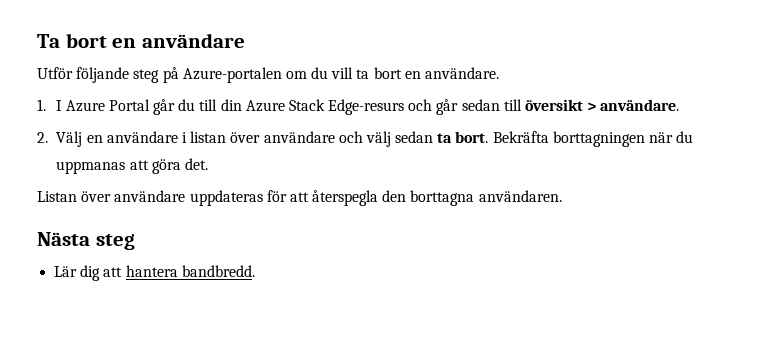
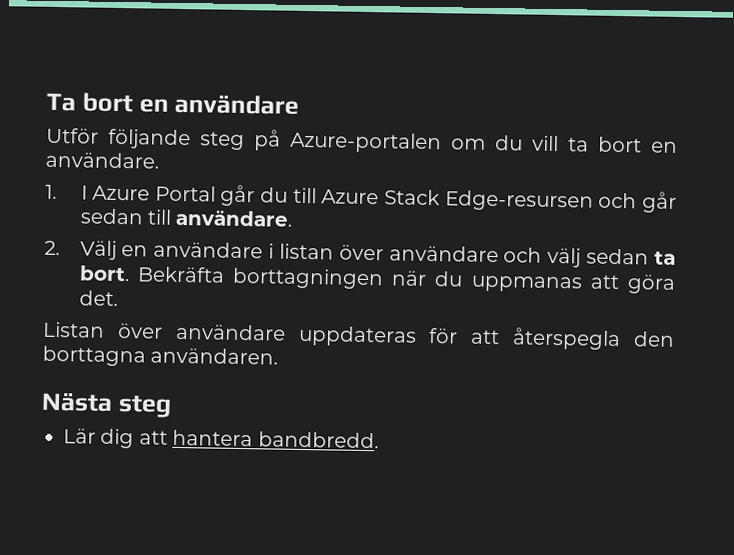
- 1. I Azure Portal går du till din Azure Stack Edge-resurs och går sedan till översikt > användare.
+ 1. I Azure Portal går du till Azure Stack Edge-resursen och går sedan till användare.

